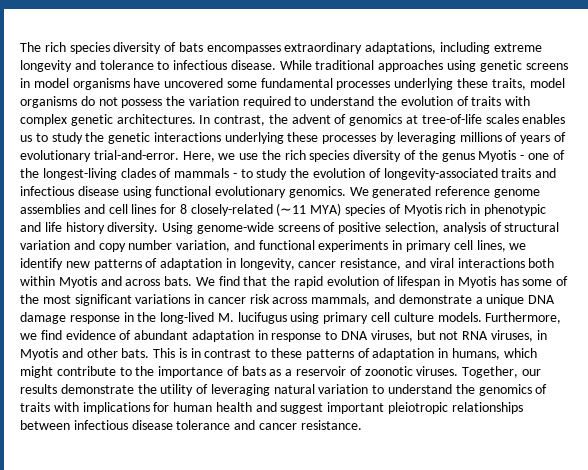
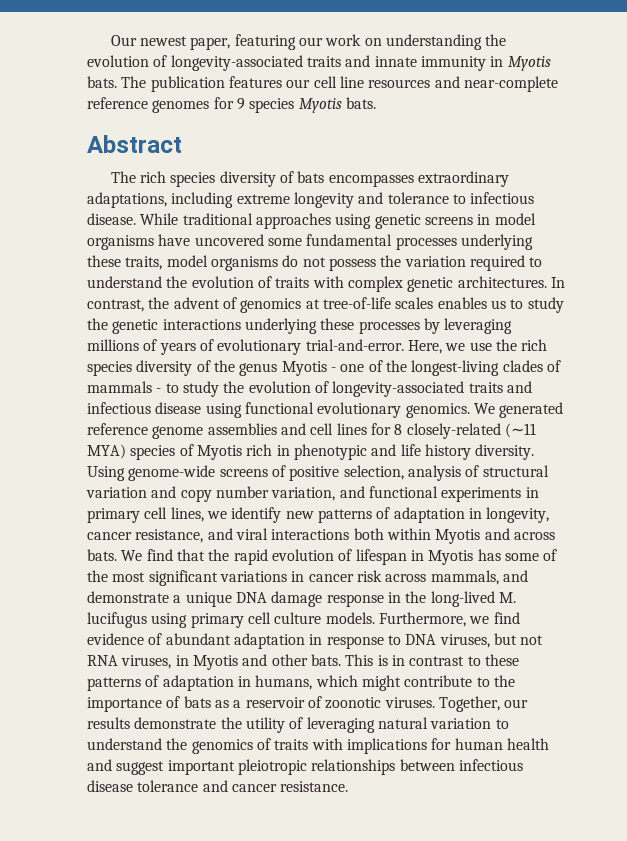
+ Our newest paper, featuring our work on understanding the evolution of longevity-associated traits and innate immunity in Myotis bats. The publication features our cell line resources and near-complete reference genomes for 9 species Myotis bats.
+ Abstract

